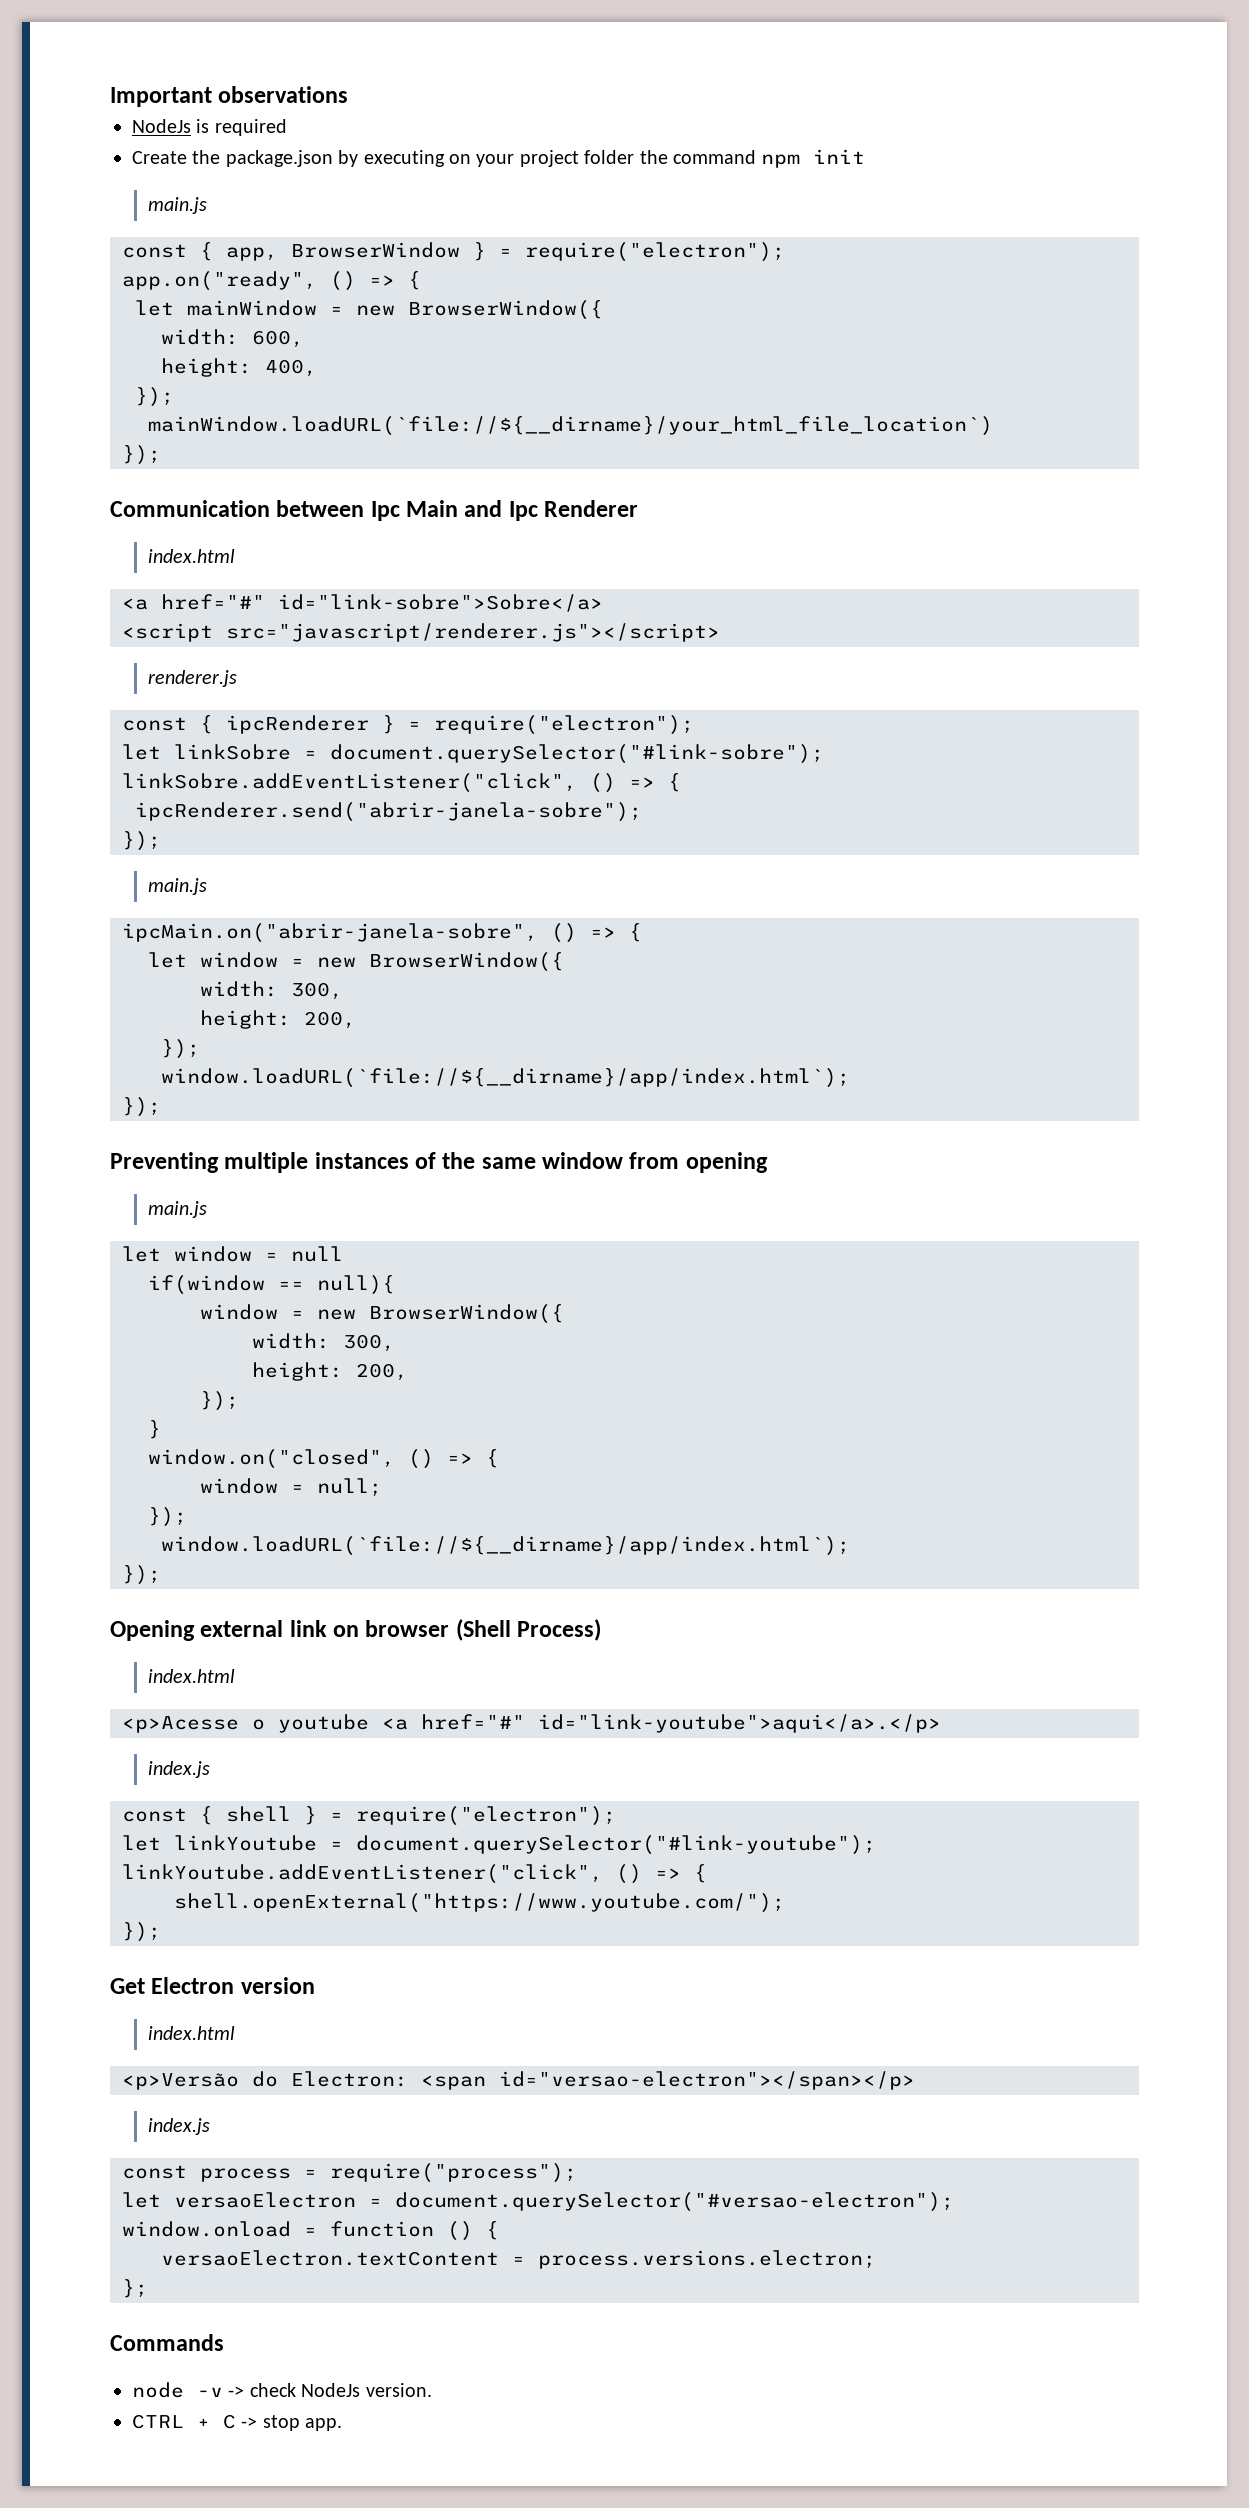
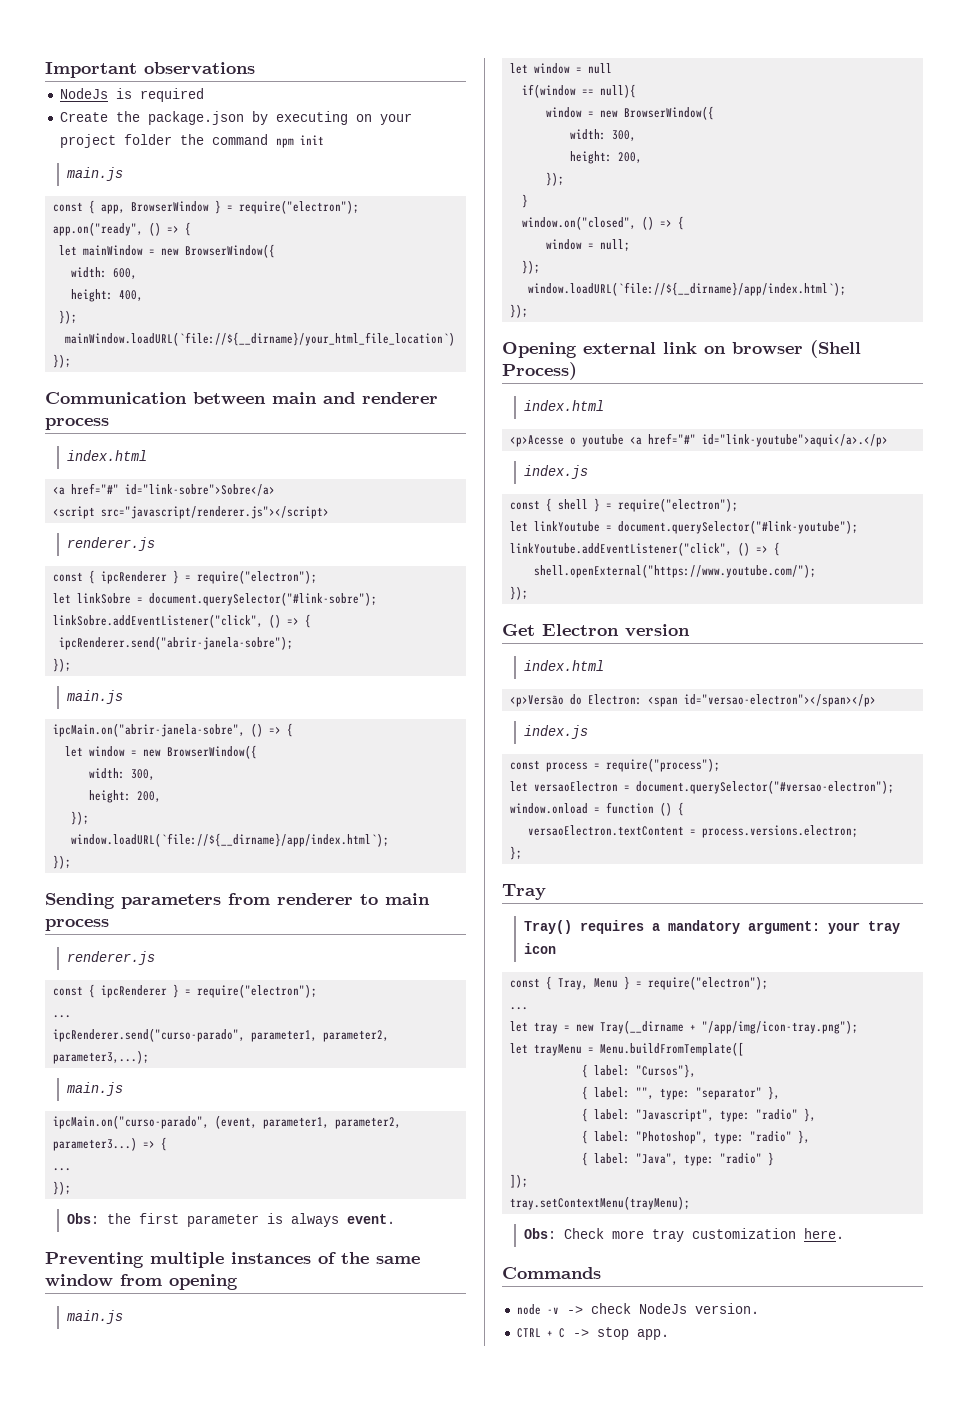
- Communication between Ipc Main and Ipc Renderer
+ Communication between main and renderer process
+ Sending parameters from renderer to main process
+ renderer.js
+ const { ipcRenderer } = require("electron");
+ ...
+ ipcRenderer.send("curso-parado", parameter1, parameter2, parameter3,...);
+ main.js
+ ipcMain.on("curso-parado", (event, parameter1, parameter2, parameter3...) => {
+ ...
+ });
+ Obs: the first parameter is always event.
+ Tray
+ Tray() requires a mandatory argument: your tray icon
+ const { Tray, Menu } = require("electron");
+ ...
+ let tray = new Tray(__dirname + "/app/img/icon-tray.png");
+ let trayMenu = Menu.buildFromTemplate([
+ { label: "Cursos"},
+ { label: "", type: "separator" },
+ { label: "Javascript", type: "radio" },
+ { label: "Photoshop", type: "radio" },
+ { label: "Java", type: "radio" }
+ ]);
+ tray.setContextMenu(trayMenu);
+ Obs: Check more tray customization here.

